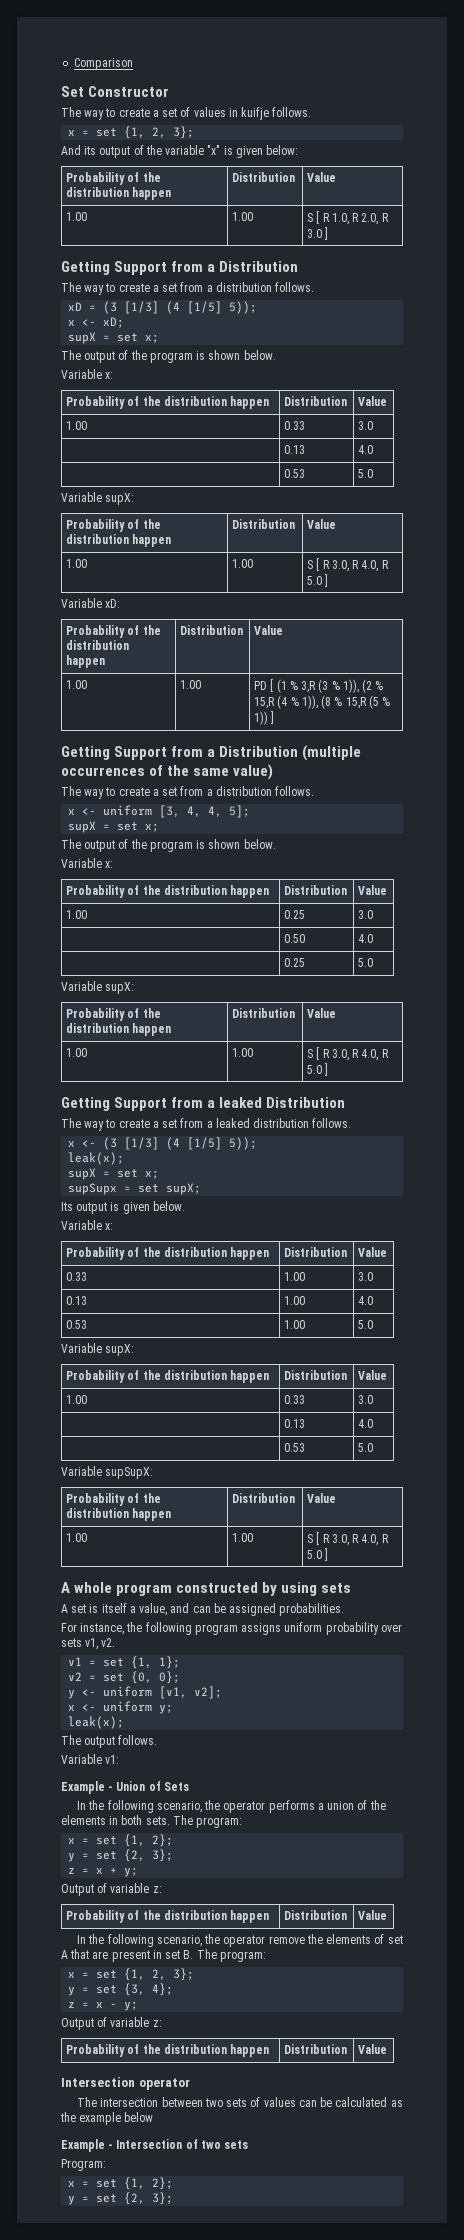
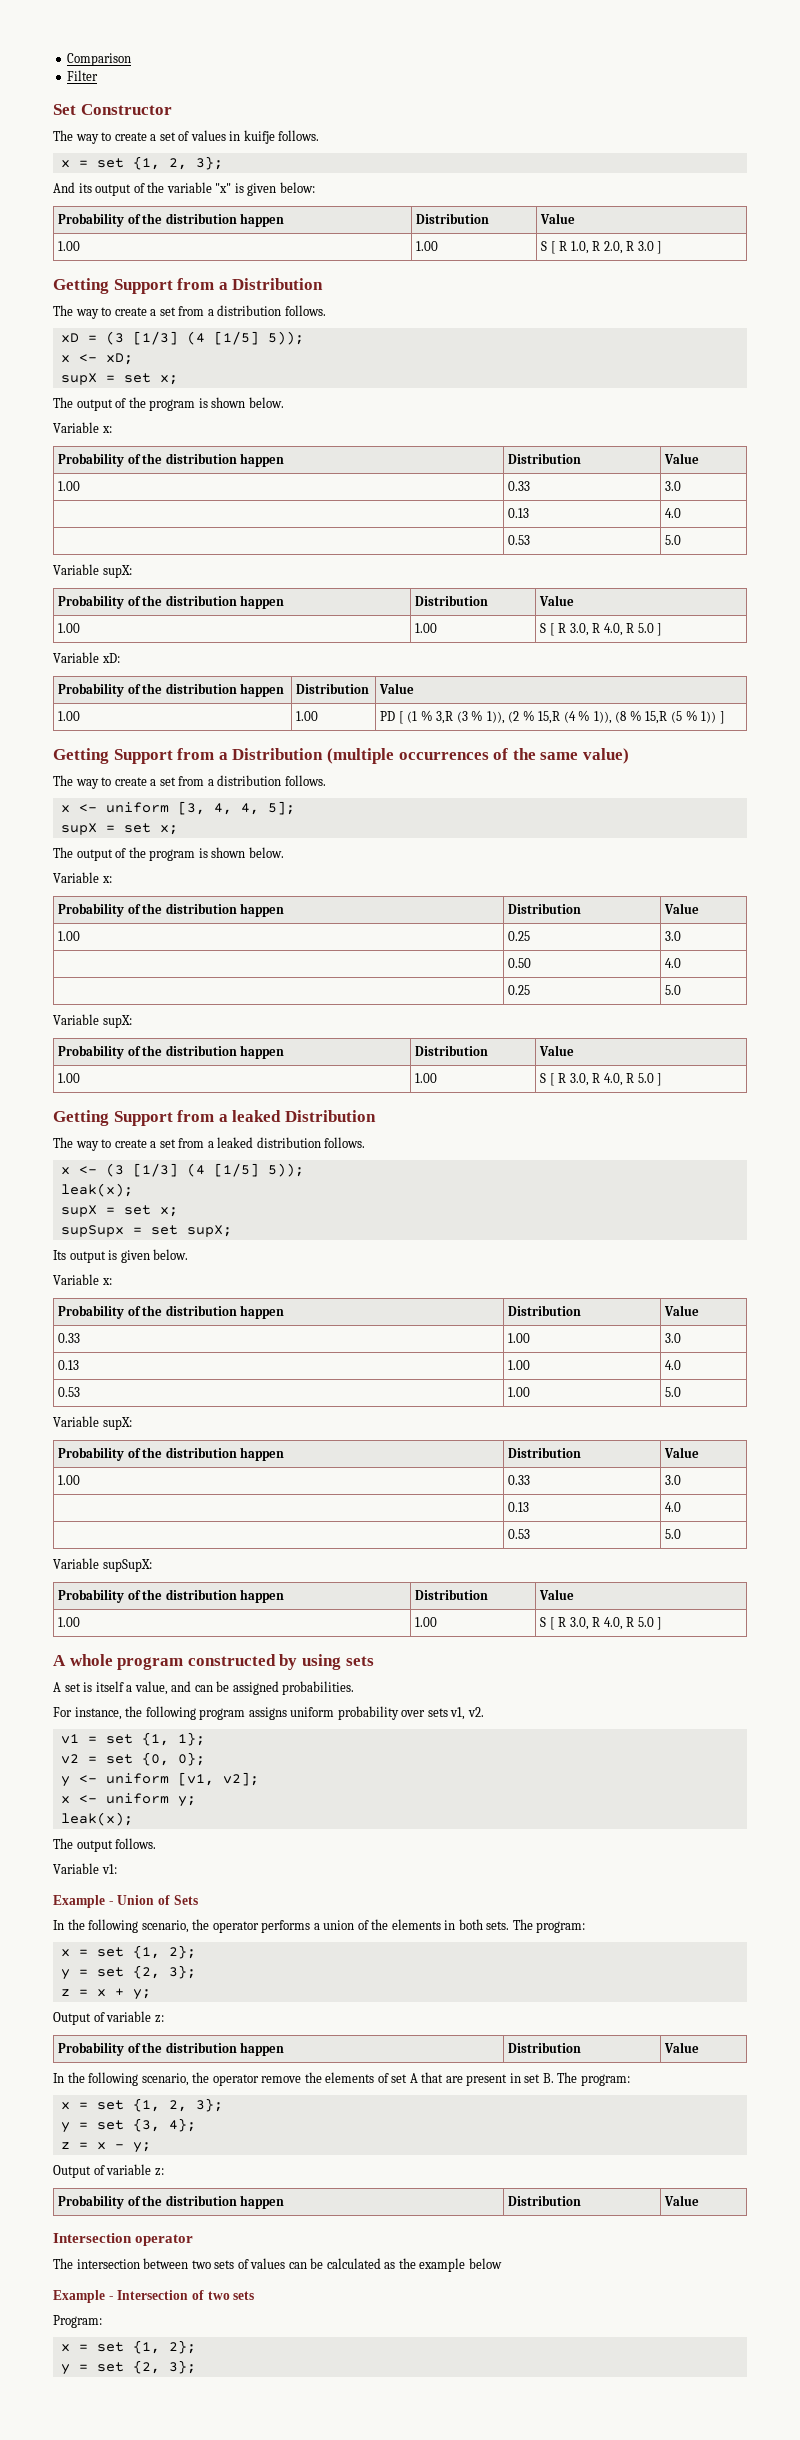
+ Filter

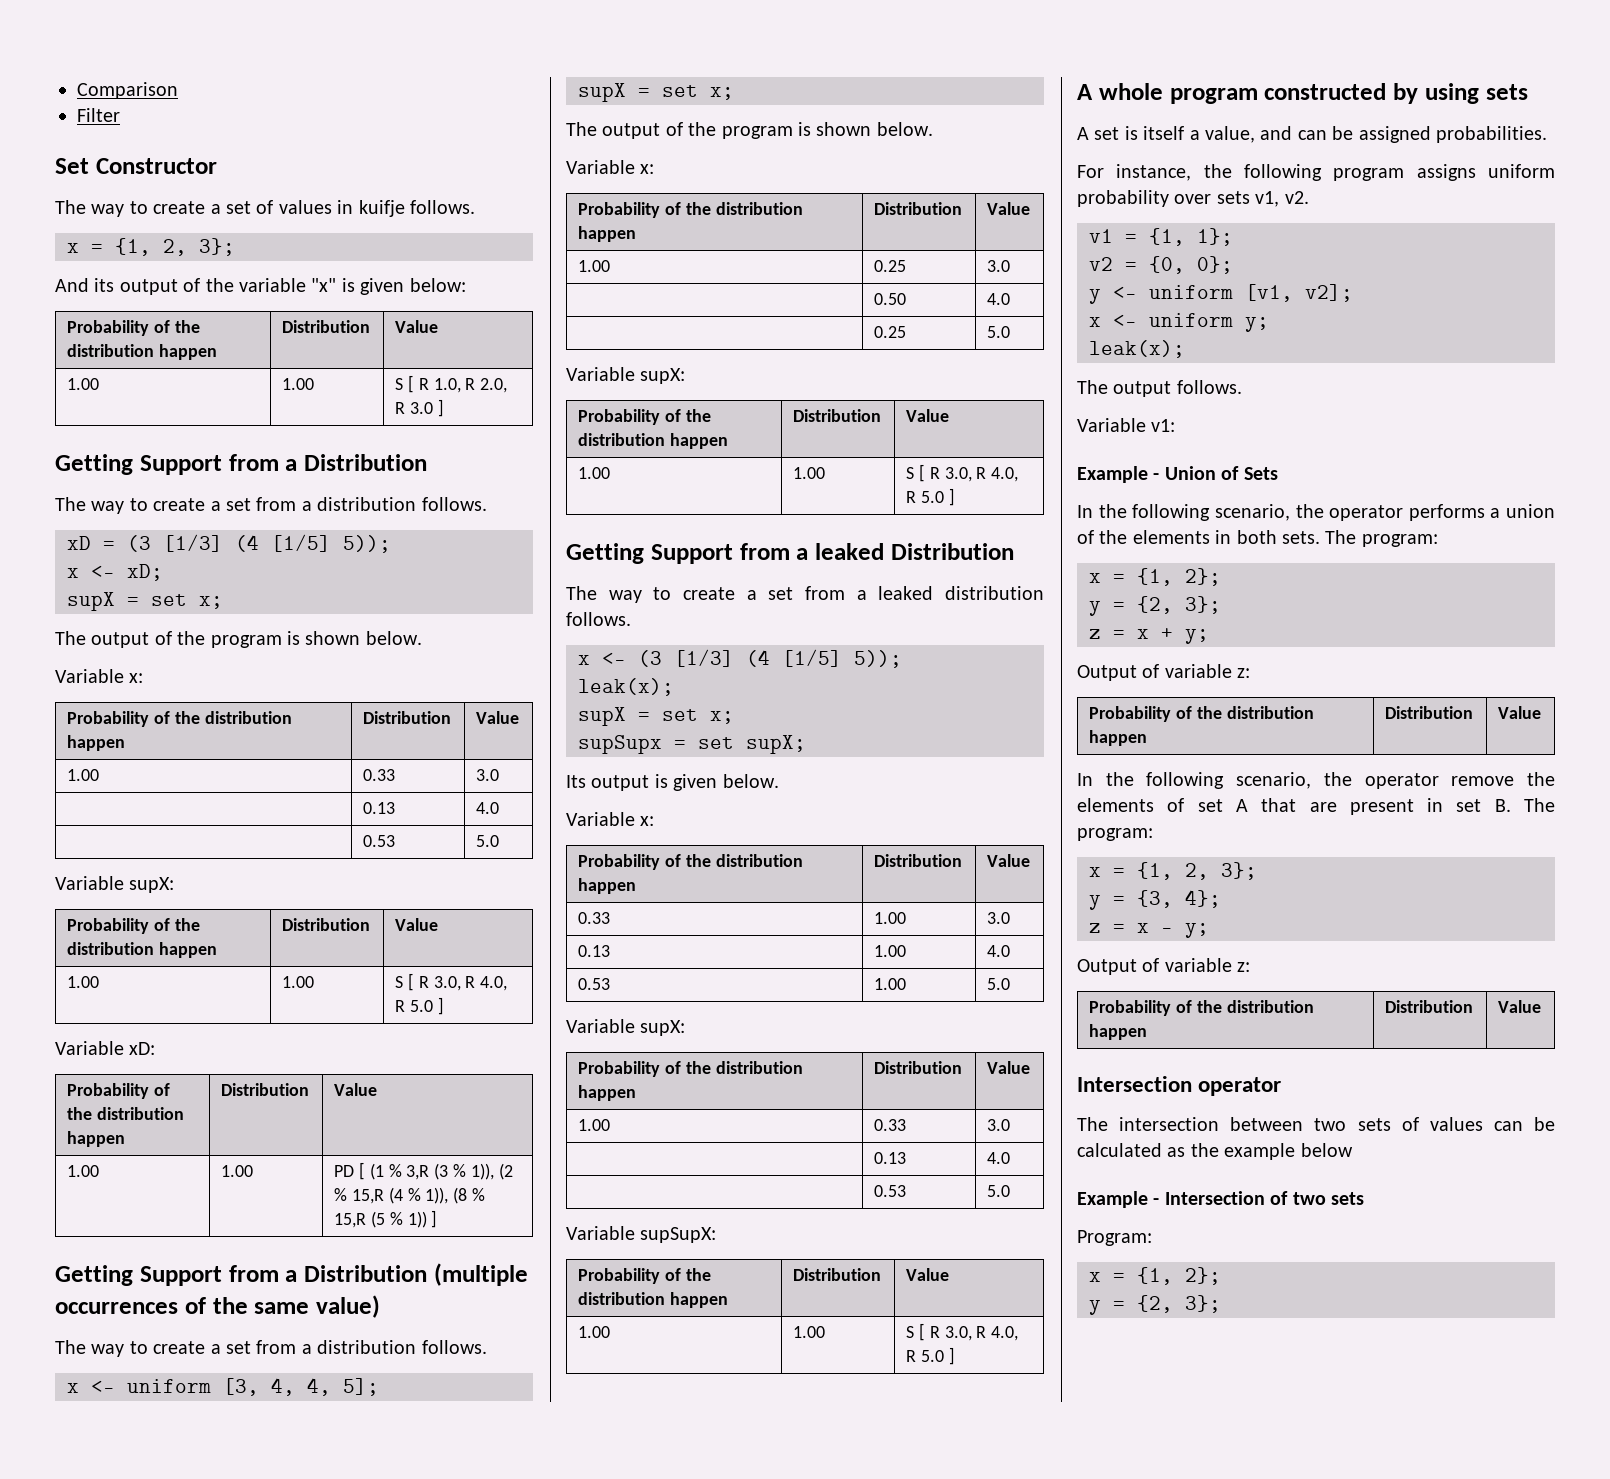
  The way to create a set of values in kuifje follows.
- x = set {1, 2, 3};
+ x = {1, 2, 3};
- v1 = set {1, 1};
+ v1 = {1, 1};
- v2 = set {0, 0};
+ v2 = {0, 0};
  In the following scenario, the operator performs a union of the elements in both sets. The program:
- x = set {1, 2};
- y = set {2, 3};
+ x = {1, 2};
+ y = {2, 3};
  In the following scenario, the operator remove the elements of set A that are present in set B. The program:
- x = set {1, 2, 3};
+ x = {1, 2, 3};
- y = set {3, 4};
+ y = {3, 4};
  Program:
- x = set {1, 2};
- y = set {2, 3};
+ x = {1, 2};
+ y = {2, 3};

